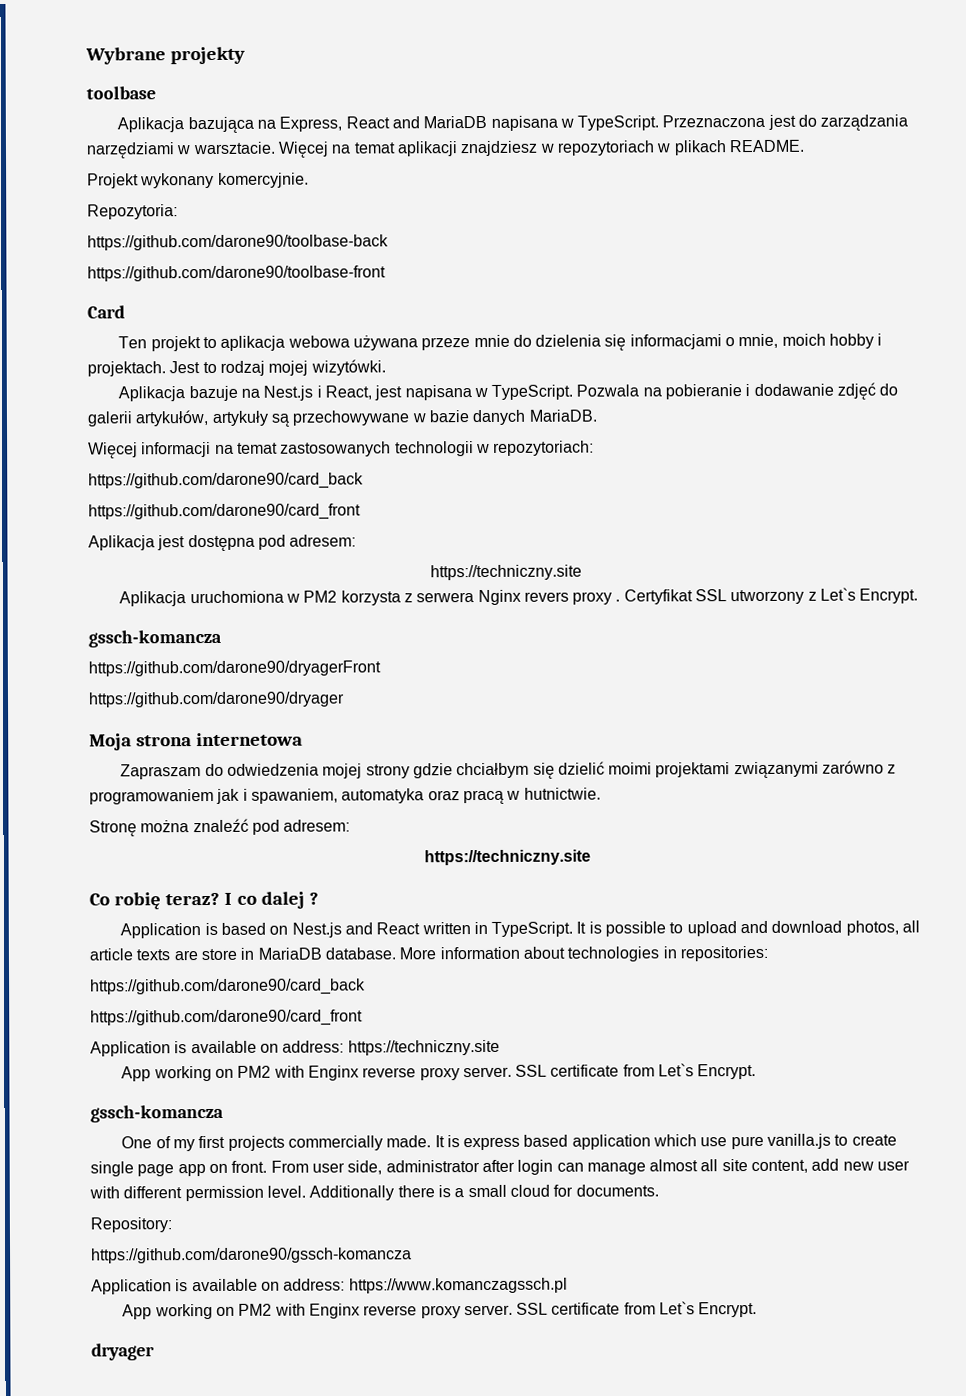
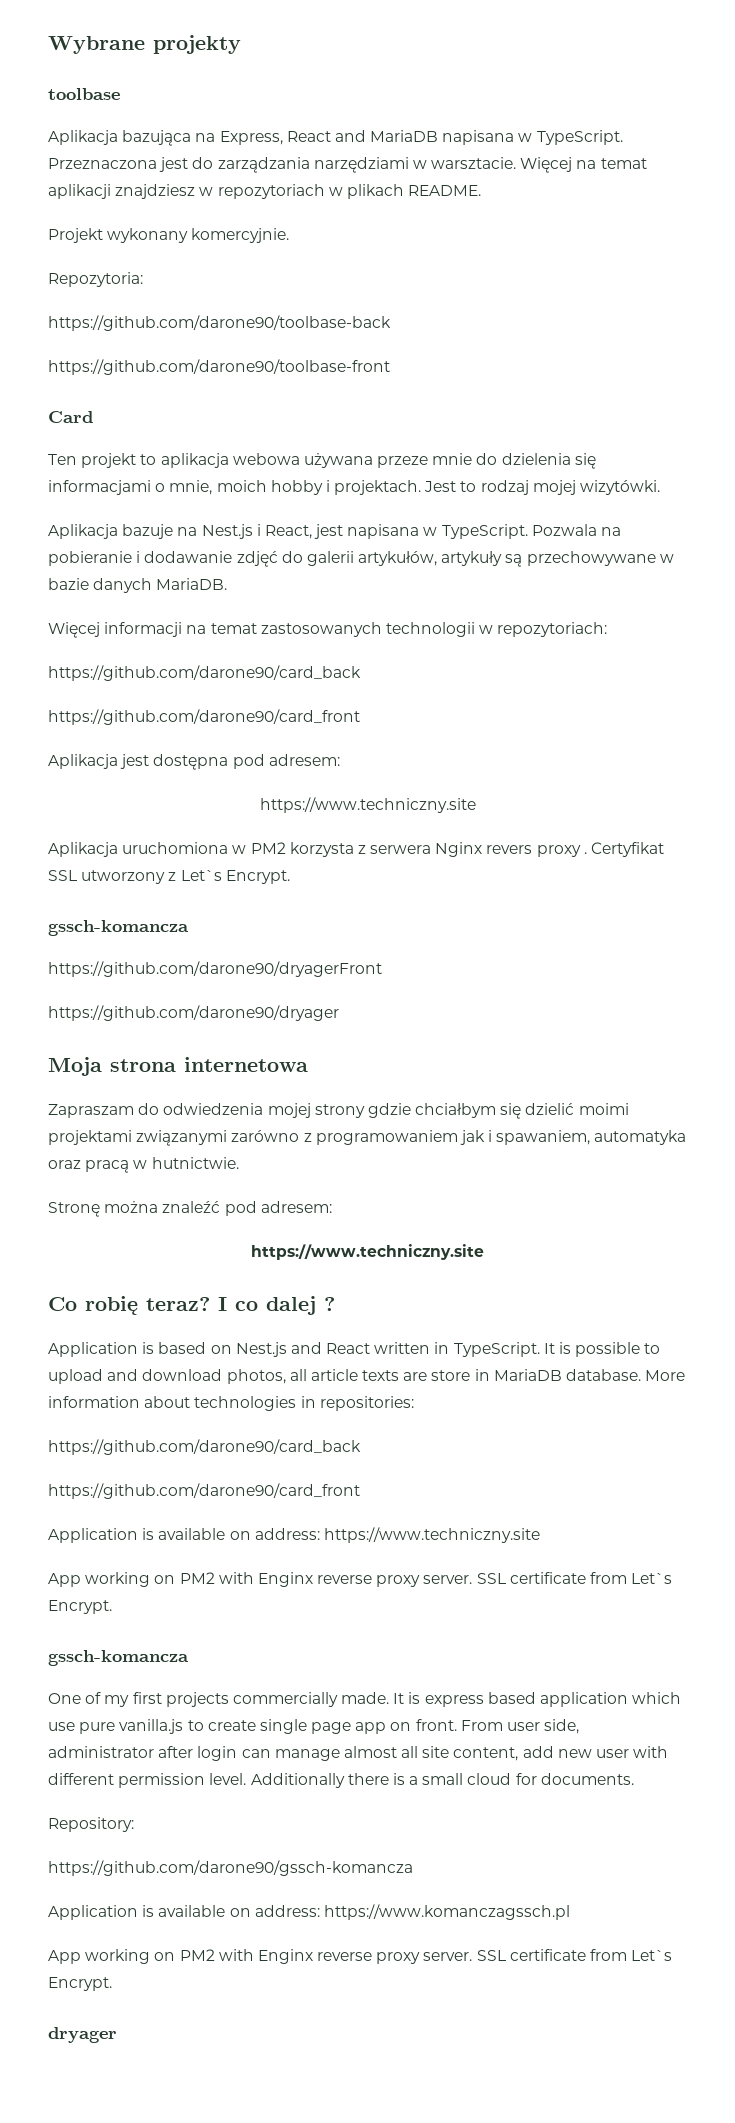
  Aplikacja jest dostępna pod adresem:
- https://techniczny.site
+ https://www.techniczny.site
  Stronę można znaleźć pod adresem:
- https://techniczny.site
+ https://www.techniczny.site
- Application is available on address: https://techniczny.site
+ Application is available on address: https://www.techniczny.site

